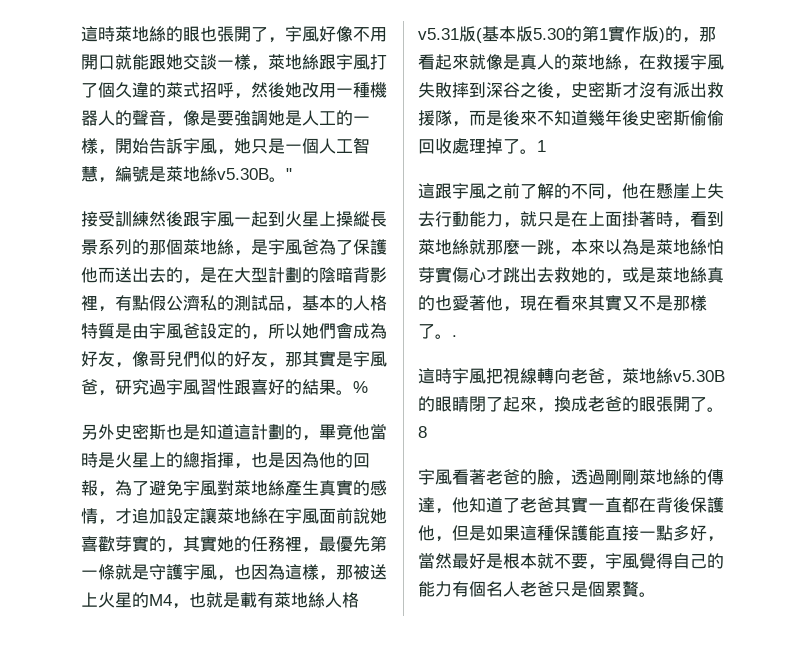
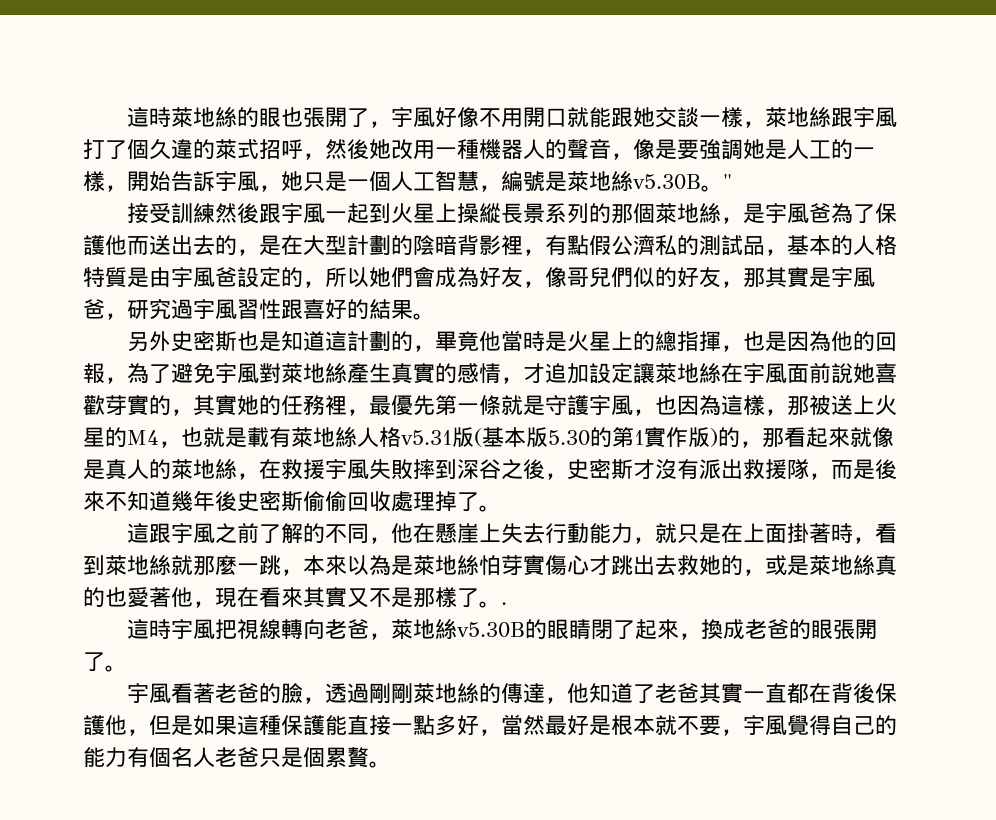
- %
- 另外史密斯也是知道這計劃的，畢竟他當時是火星上的總指揮，也是因為他的回報，為了避免宇風對萊地絲產生真實的感情，才追加設定讓萊地絲在宇風面前說她喜歡芽實的，其實她的任務裡，最優先第一條就是守護宇風，也因為這樣，那被送上火星的M4，也就是載有萊地絲人格v5.31版(基本版5.30的第1實作版)的，那看起來就像是真人的萊地絲，在救援宇風失敗摔到深谷之後，史密斯才沒有派出救援隊，而是後來不知道幾年後史密斯偷偷回收處理掉了。1
+ 另外史密斯也是知道這計劃的，畢竟他當時是火星上的總指揮，也是因為他的回報，為了避免宇風對萊地絲產生真實的感情，才追加設定讓萊地絲在宇風面前說她喜歡芽實的，其實她的任務裡，最優先第一條就是守護宇風，也因為這樣，那被送上火星的M4，也就是載有萊地絲人格v5.31版(基本版5.30的第1實作版)的，那看起來就像是真人的萊地絲，在救援宇風失敗摔到深谷之後，史密斯才沒有派出救援隊，而是後來不知道幾年後史密斯偷偷回收處理掉了。
- 8

